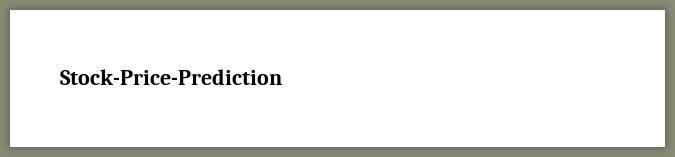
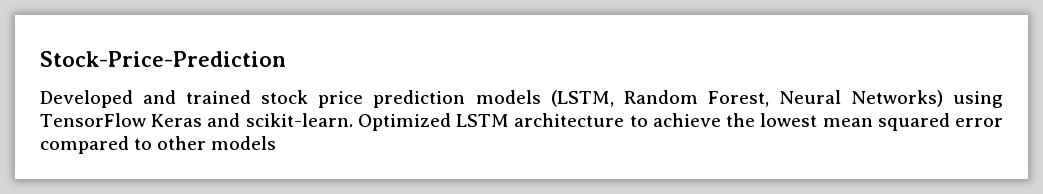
+ Developed and trained stock price prediction models (LSTM, Random Forest, Neural Networks) using TensorFlow Keras and scikit-learn. Optimized LSTM architecture to achieve the lowest mean squared error compared to other models

